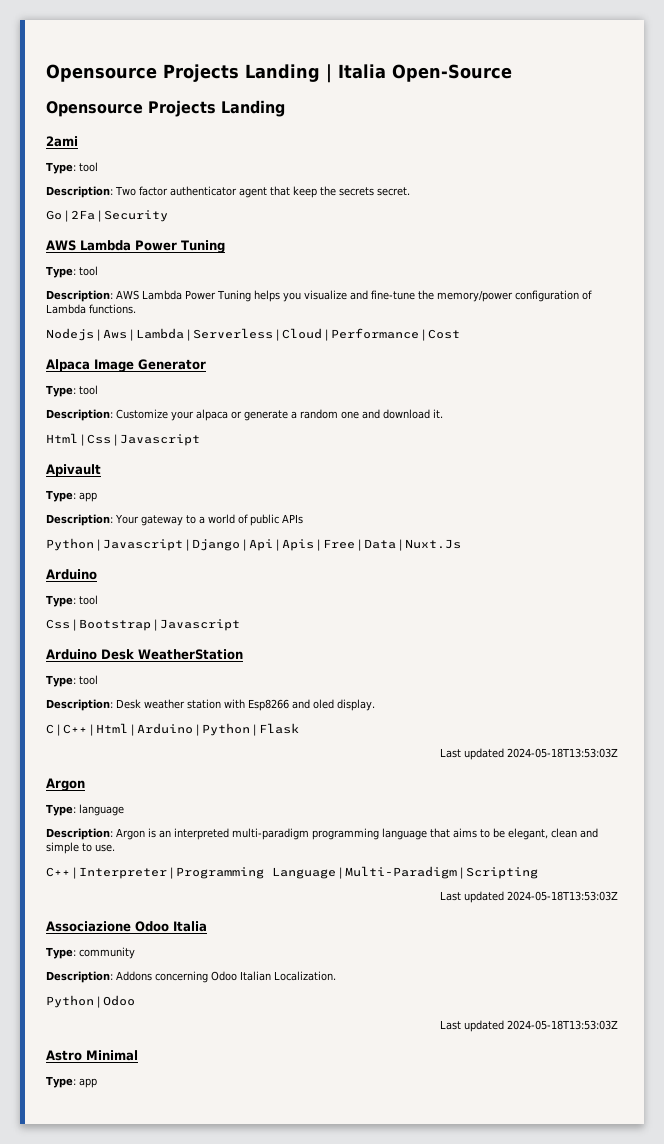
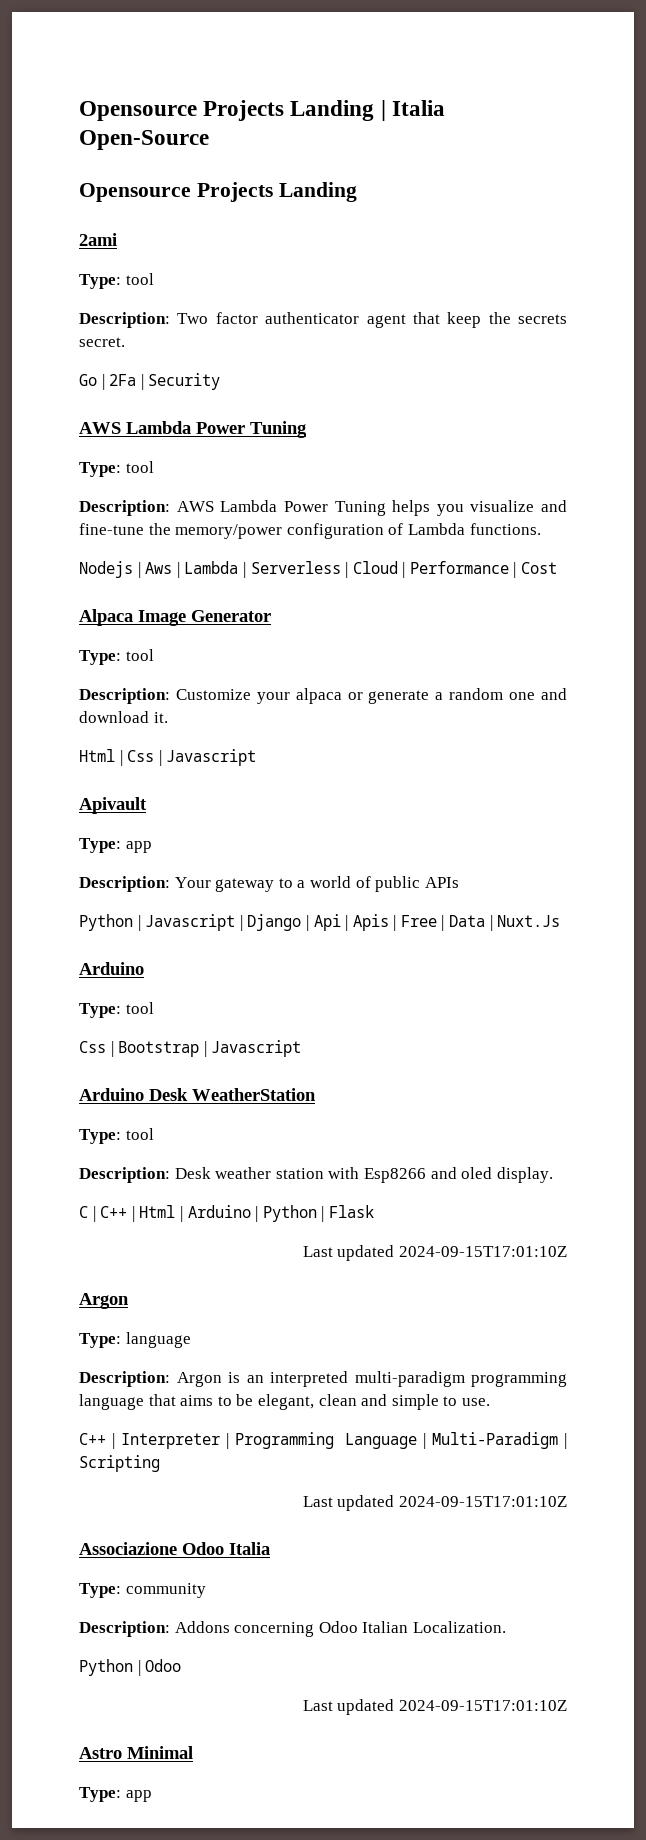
  C | C++ | Html | Arduino | Python | Flask
- Last updated 2024-05-18T13:53:03Z
+ Last updated 2024-09-15T17:01:10Z
  C++ | Interpreter | Programming Language | Multi-Paradigm | Scripting
- Last updated 2024-05-18T13:53:03Z
+ Last updated 2024-09-15T17:01:10Z
  Python | Odoo
- Last updated 2024-05-18T13:53:03Z
+ Last updated 2024-09-15T17:01:10Z

